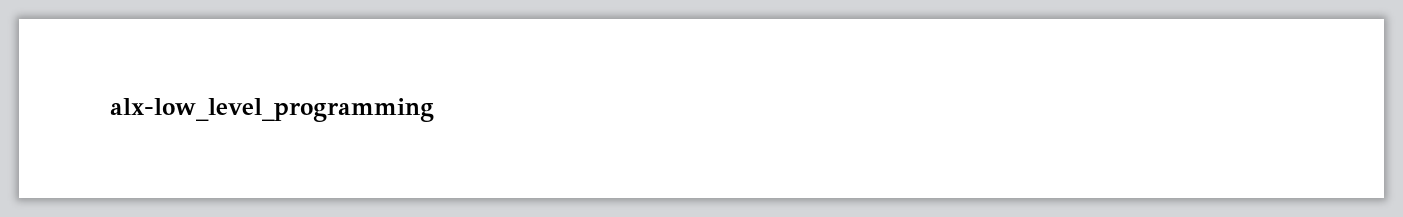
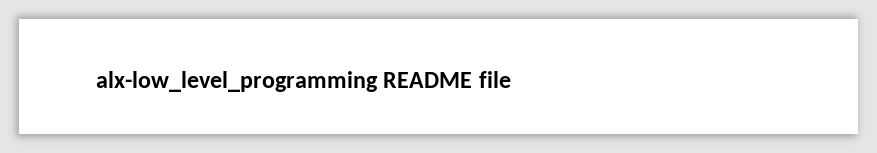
- alx-low_level_programming
+ alx-low_level_programming README file

